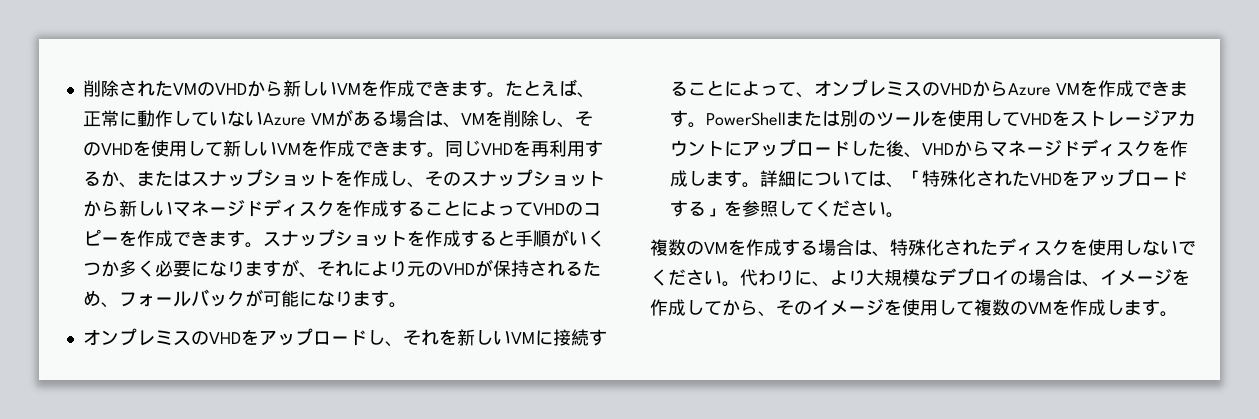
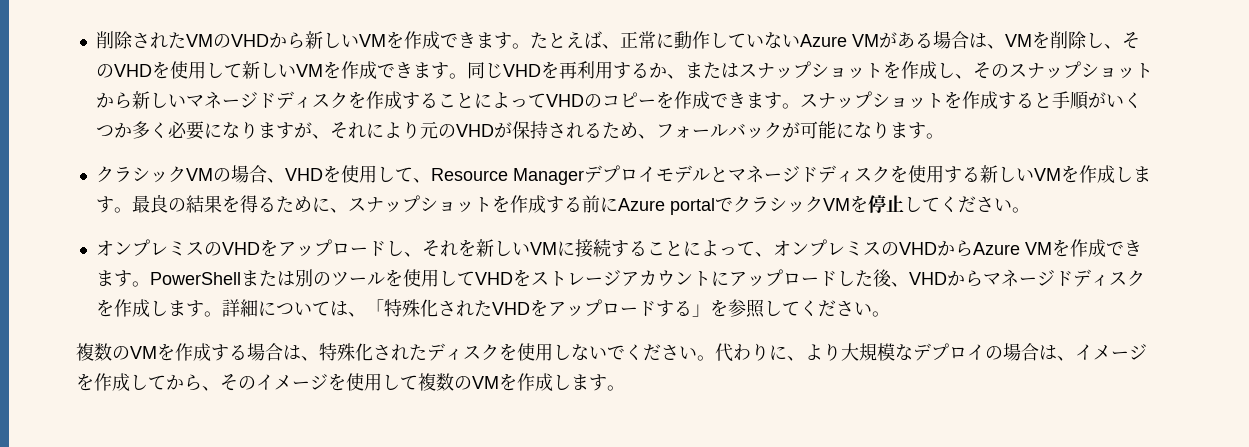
+ クラシックVMの場合、VHDを使用して、Resource Managerデプロイモデルとマネージドディスクを使用する新しいVMを作成します。最良の結果を得るために、スナップショットを作成する前にAzure portalでクラシックVMを停止してください。

